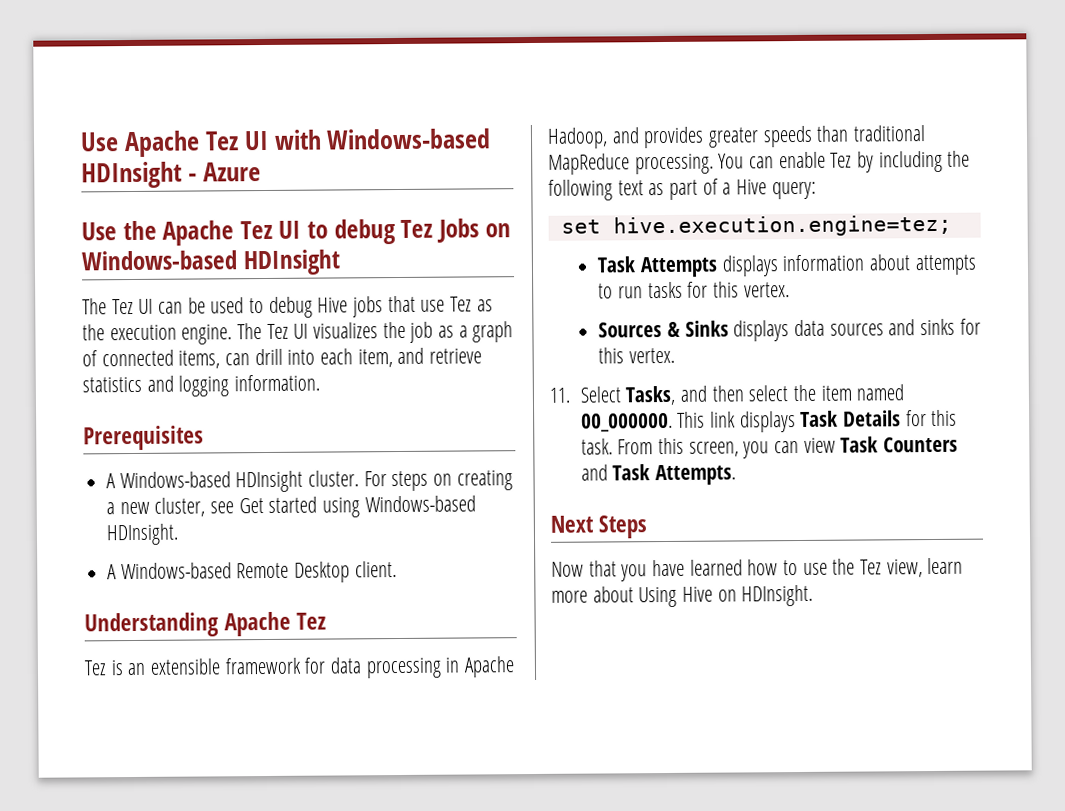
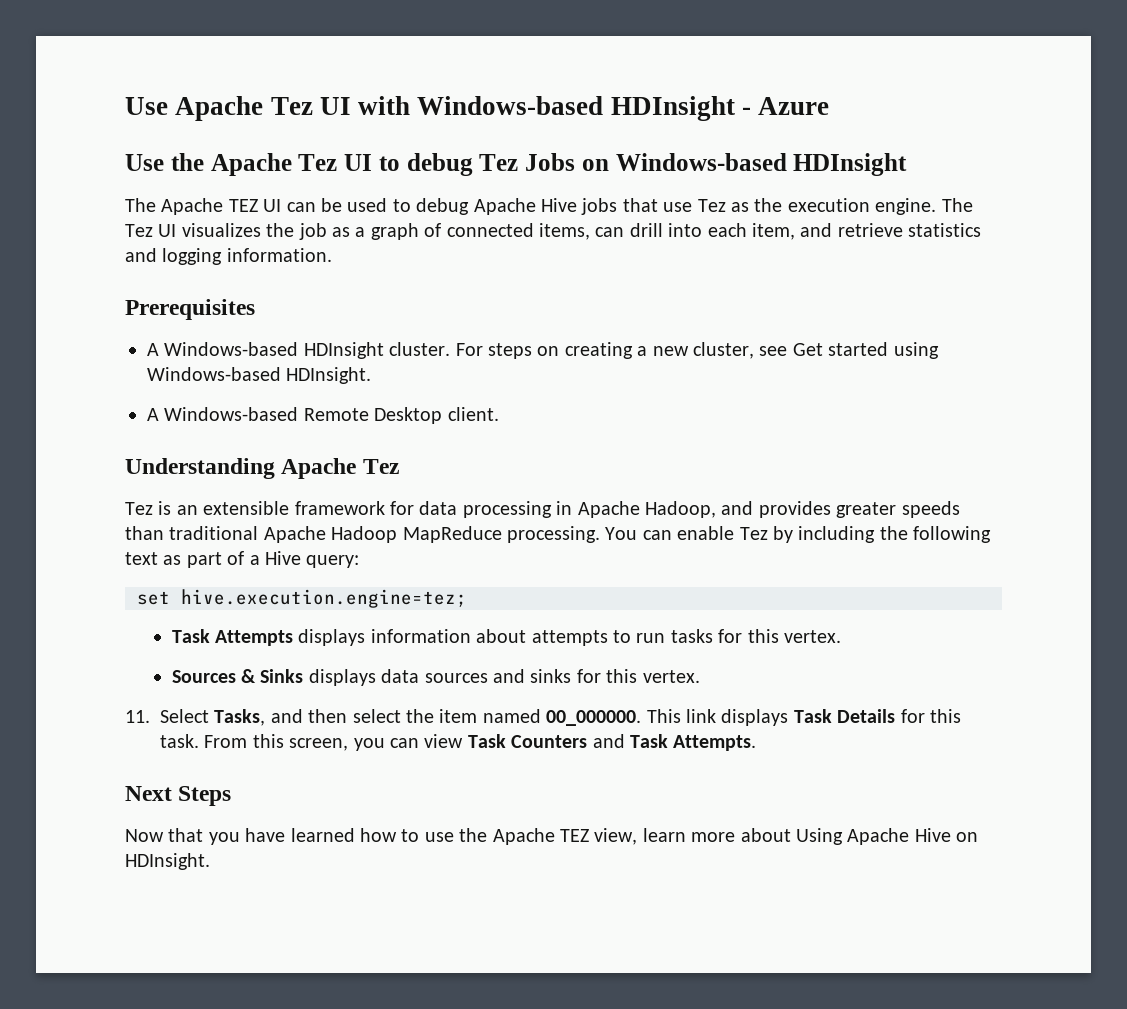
- The Tez UI can be used to debug Hive jobs that use Tez as the execution engine.
+ The Apache TEZ UI can be used to debug Apache Hive jobs that use Tez as the execution engine.
- Tez is an extensible framework for data processing in Apache Hadoop, and provides greater speeds than traditional MapReduce processing.
+ Tez is an extensible framework for data processing in Apache Hadoop, and provides greater speeds than traditional Apache Hadoop MapReduce processing.
- Now that you have learned how to use the Tez view, learn more about Using Hive on HDInsight.
+ Now that you have learned how to use the Apache TEZ view, learn more about Using Apache Hive on HDInsight.

